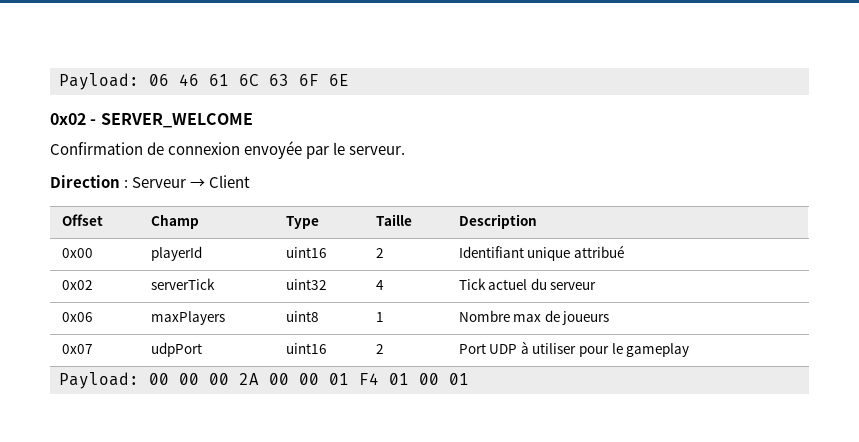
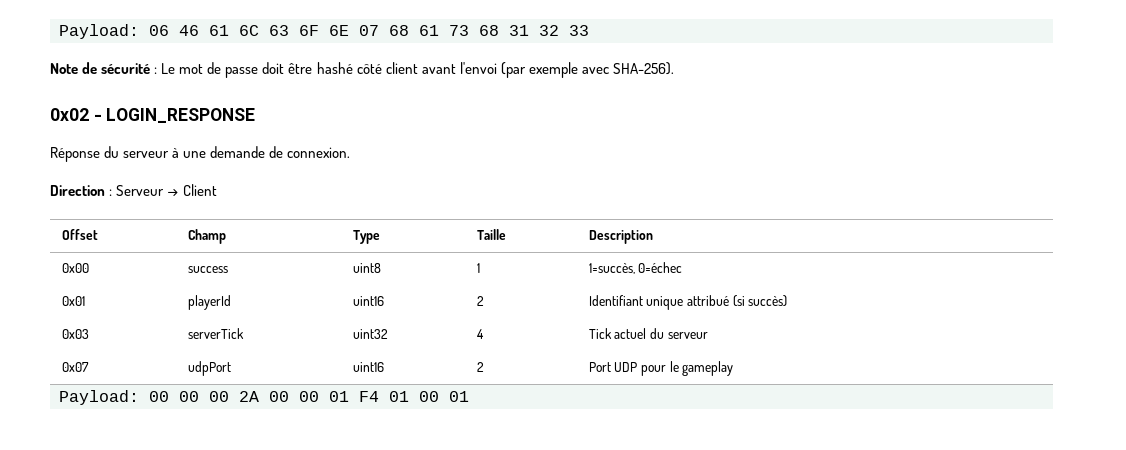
- Payload: 06 46 61 6C 63 6F 6E
- 0x02 - SERVER_WELCOME
- Confirmation de connexion envoyée par le serveur.
+ Payload: 06 46 61 6C 63 6F 6E 07 68 61 73 68 31 32 33
+ Note de sécurité : Le mot de passe doit être hashé côté client avant l'envoi (par exemple avec SHA-256).
+ 0x02 - LOGIN_RESPONSE
+ Réponse du serveur à une demande de connexion.
- 0x00 | playerId | uint16 | 2 | Identifiant unique attribué
- 0x02 | serverTick | uint32 | 4 | Tick actuel du serveur
+ 0x00 | success | uint8 | 1 | 1=succès, 0=échec
+ 0x01 | playerId | uint16 | 2 | Identifiant unique attribué (si succès)
+ 0x03 | serverTick | uint32 | 4 | Tick actuel du serveur
- 0x06 | maxPlayers | uint8 | 1 | Nombre max de joueurs
- 0x07 | udpPort | uint16 | 2 | Port UDP à utiliser pour le gameplay
+ 0x07 | udpPort | uint16 | 2 | Port UDP pour le gameplay

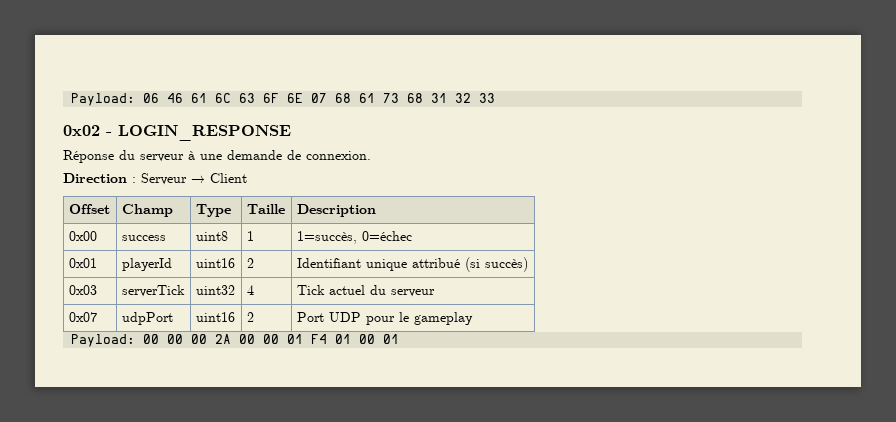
- Note de sécurité : Le mot de passe doit être hashé côté client avant l'envoi (par exemple avec SHA-256).

